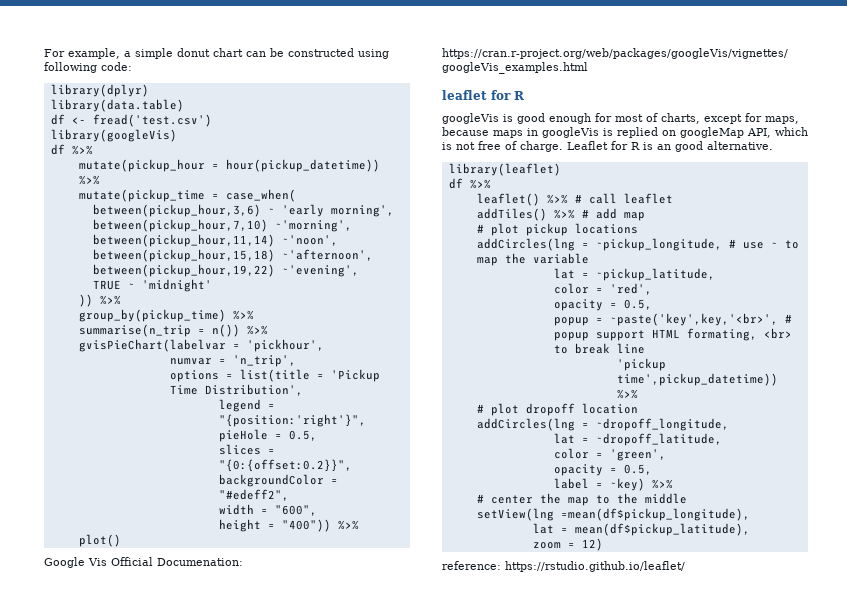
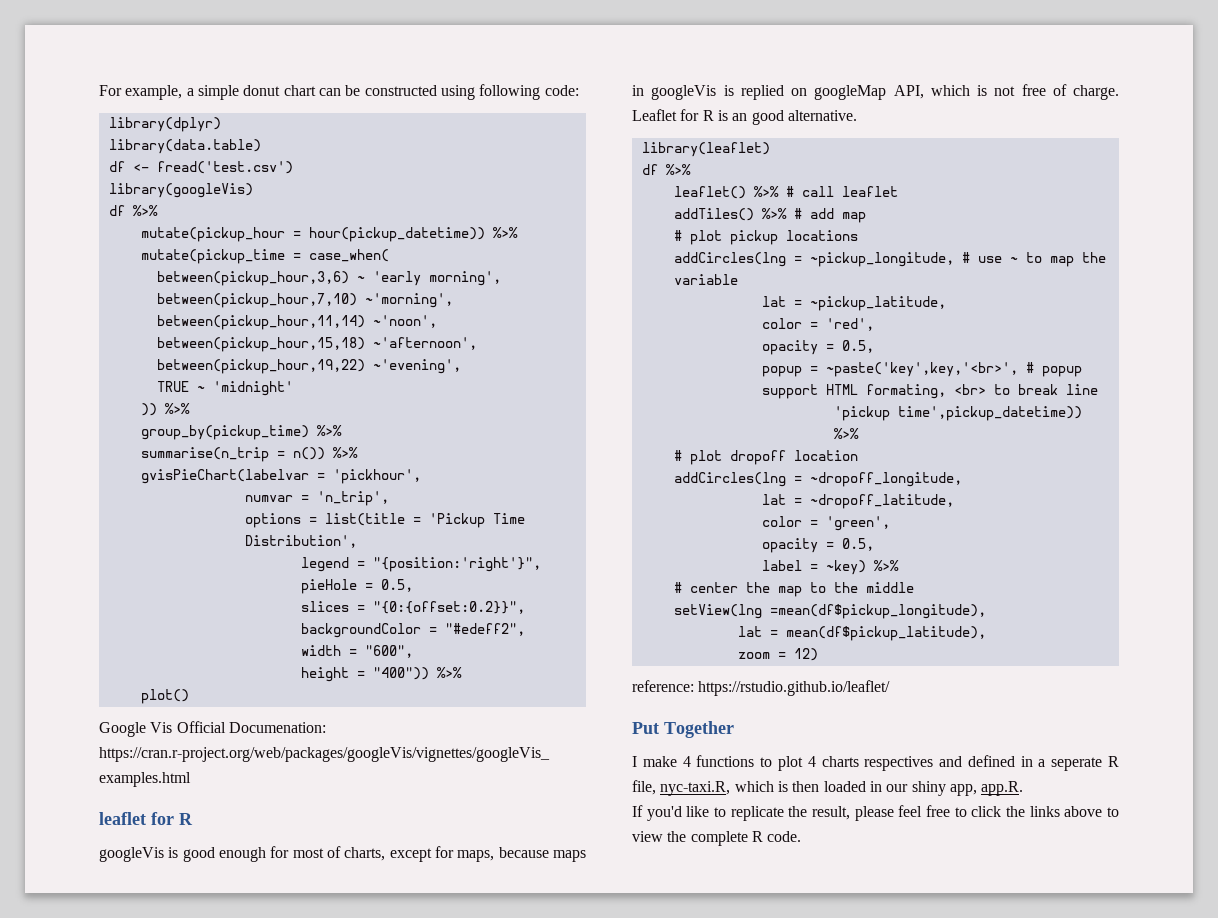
+ Put Together
+ I make 4 functions to plot 4 charts respectives and defined in a seperate R file, nyc-taxi.R, which is then loaded in our shiny app, app.R.
+ If you'd like to replicate the result, please feel free to click the links above to view the complete R code.

